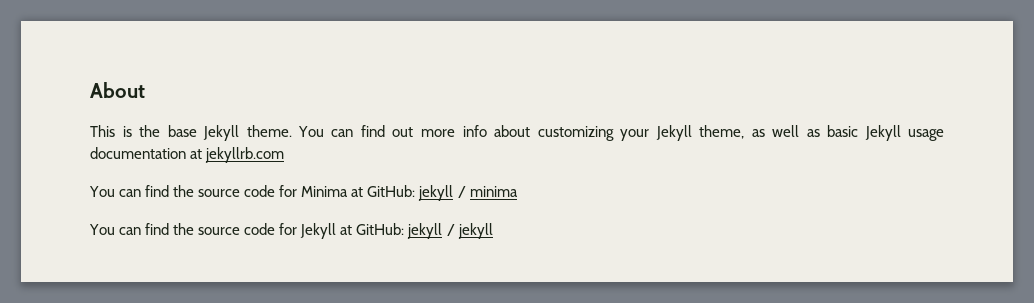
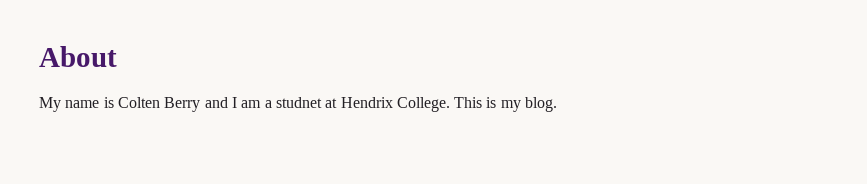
- This is the base Jekyll theme. You can find out more info about customizing your Jekyll theme, as well as basic Jekyll usage documentation at jekyllrb.com
- You can find the source code for Minima at GitHub: jekyll / minima
- You can find the source code for Jekyll at GitHub: jekyll / jekyll
+ My name is Colten Berry and I am a studnet at Hendrix College. This is my blog.

